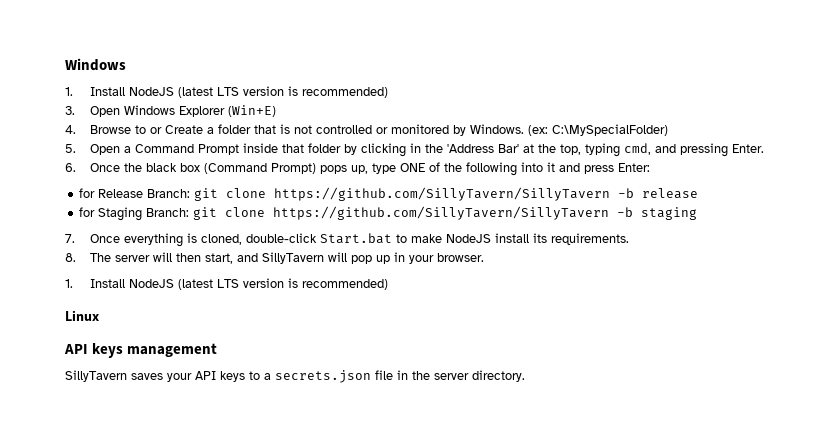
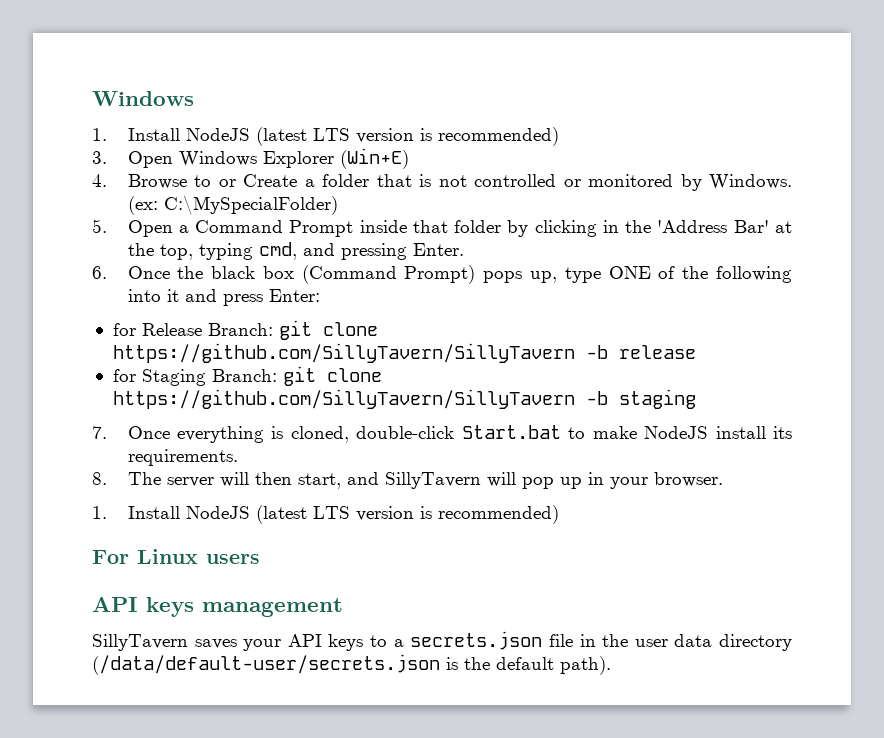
- Linux
+ For Linux users
- SillyTavern saves your API keys to a secrets.json file in the server directory.
+ SillyTavern saves your API keys to a secrets.json file in the user data directory (/data/default-user/secrets.json is the default path).

